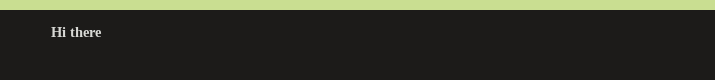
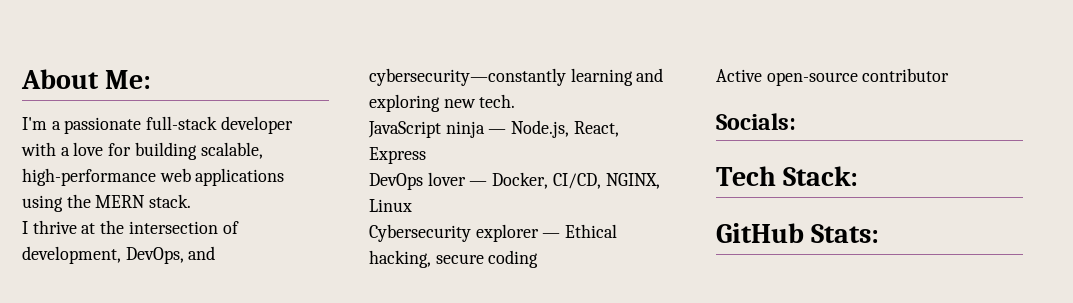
- Hi there
+ About Me:
+ I'm a passionate full-stack developer with a love for building scalable, high-performance web applications using the MERN stack.
+ I thrive at the intersection of development, DevOps, and cybersecurity—constantly learning and exploring new tech.
+ JavaScript ninja — Node.js, React, Express
+ DevOps lover — Docker, CI/CD, NGINX, Linux
+ Cybersecurity explorer — Ethical hacking, secure coding
+ Active open-source contributor
+ Socials:
+ Tech Stack:
+ GitHub Stats:

